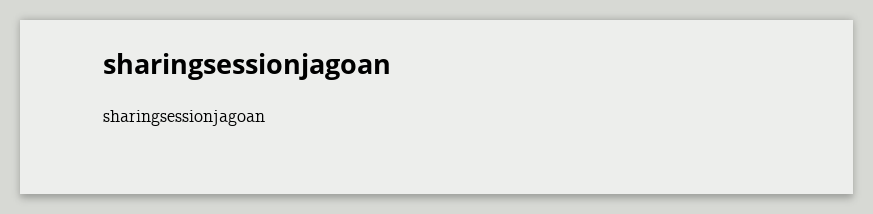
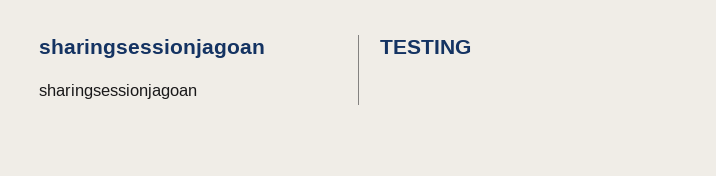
+ TESTING

